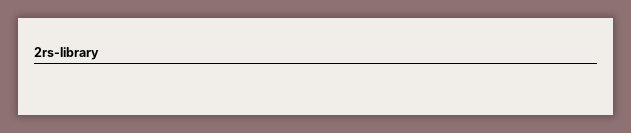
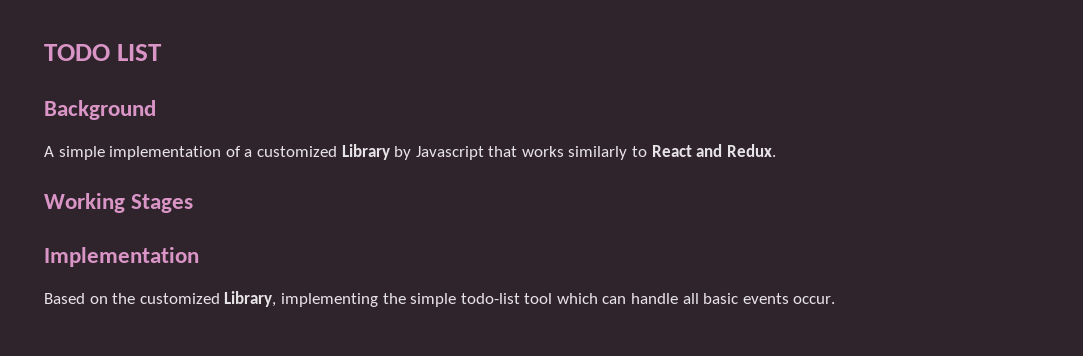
- 2rs-library
+ TODO LIST
+ Background
+ A simple implementation of a customized Library by Javascript that works similarly to React and Redux.
+ Working Stages
+ Implementation
+ Based on the customized Library, implementing the simple todo-list tool which can handle all basic events occur.

